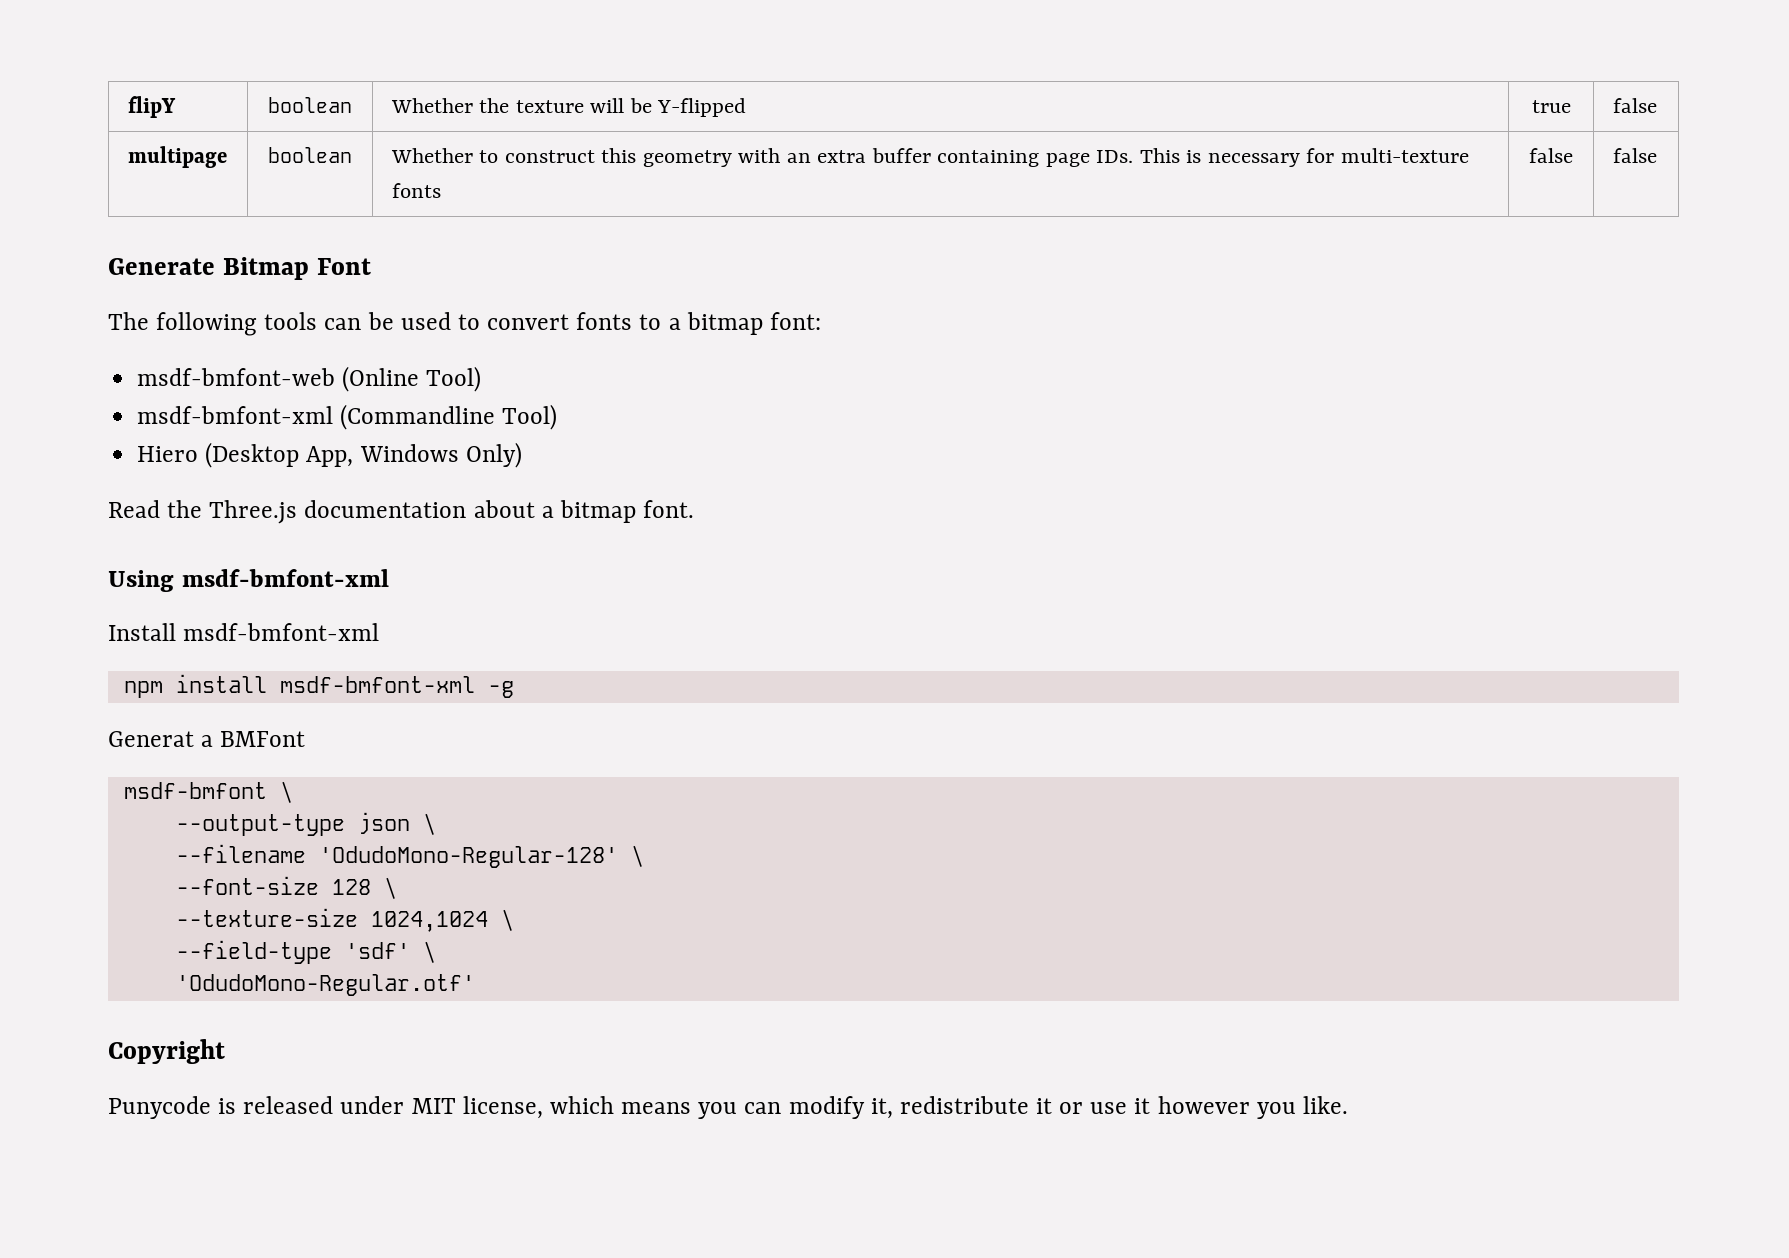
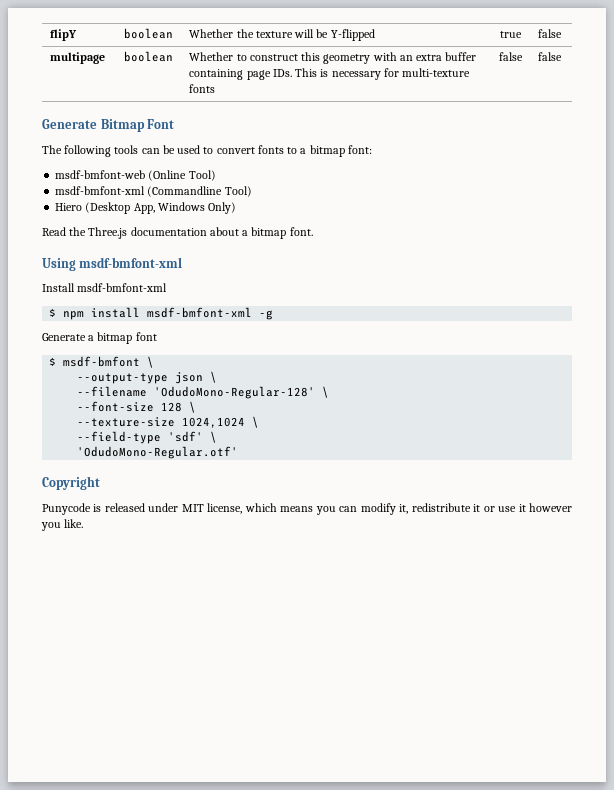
- npm install msdf-bmfont-xml -g
+ $ npm install msdf-bmfont-xml -g
- Generat a BMFont
- msdf-bmfont \
+ Generate a bitmap font
+ $ msdf-bmfont \

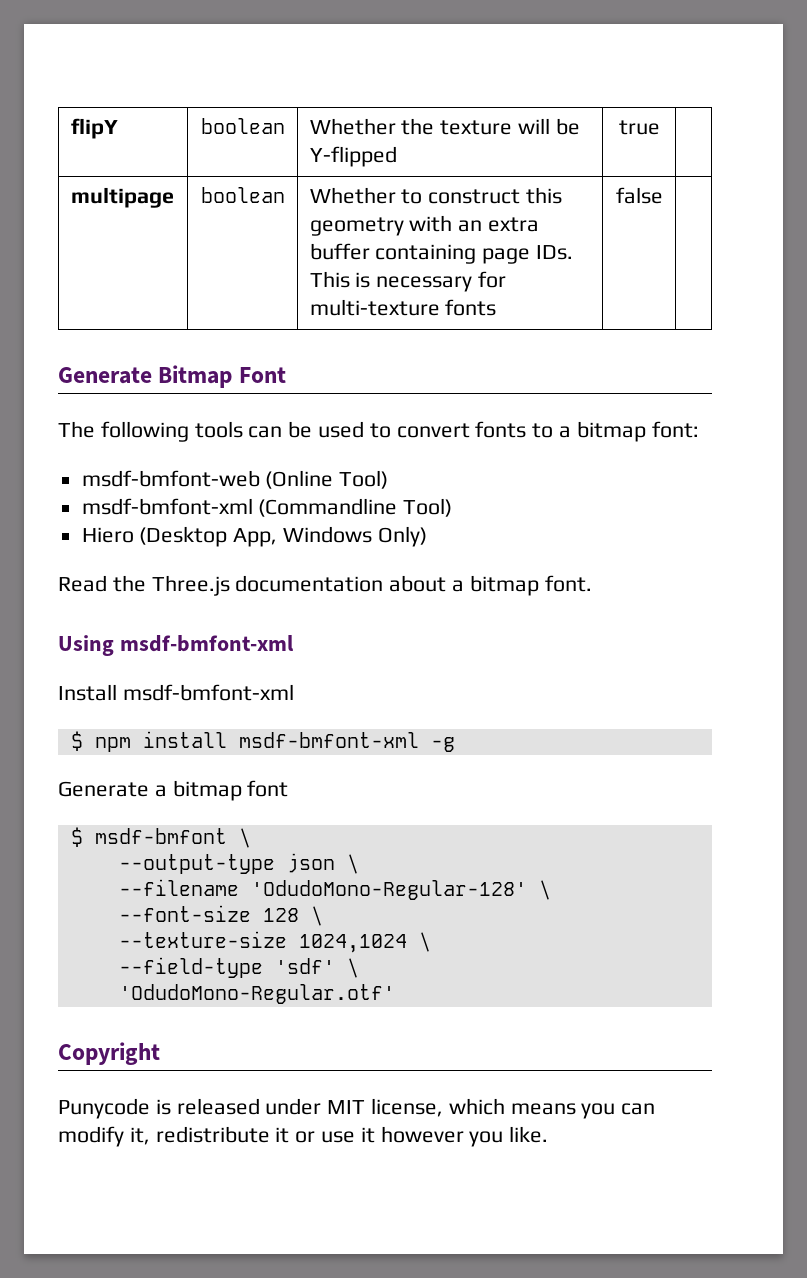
- flipY | boolean | Whether the texture will be Y-flipped | true | false
+ flipY | boolean | Whether the texture will be Y-flipped | true |
- multipage | boolean | Whether to construct this geometry with an extra buffer containing page IDs. This is necessary for multi-texture fonts | false | false
+ multipage | boolean | Whether to construct this geometry with an extra buffer containing page IDs. This is necessary for multi-texture fonts | false |

